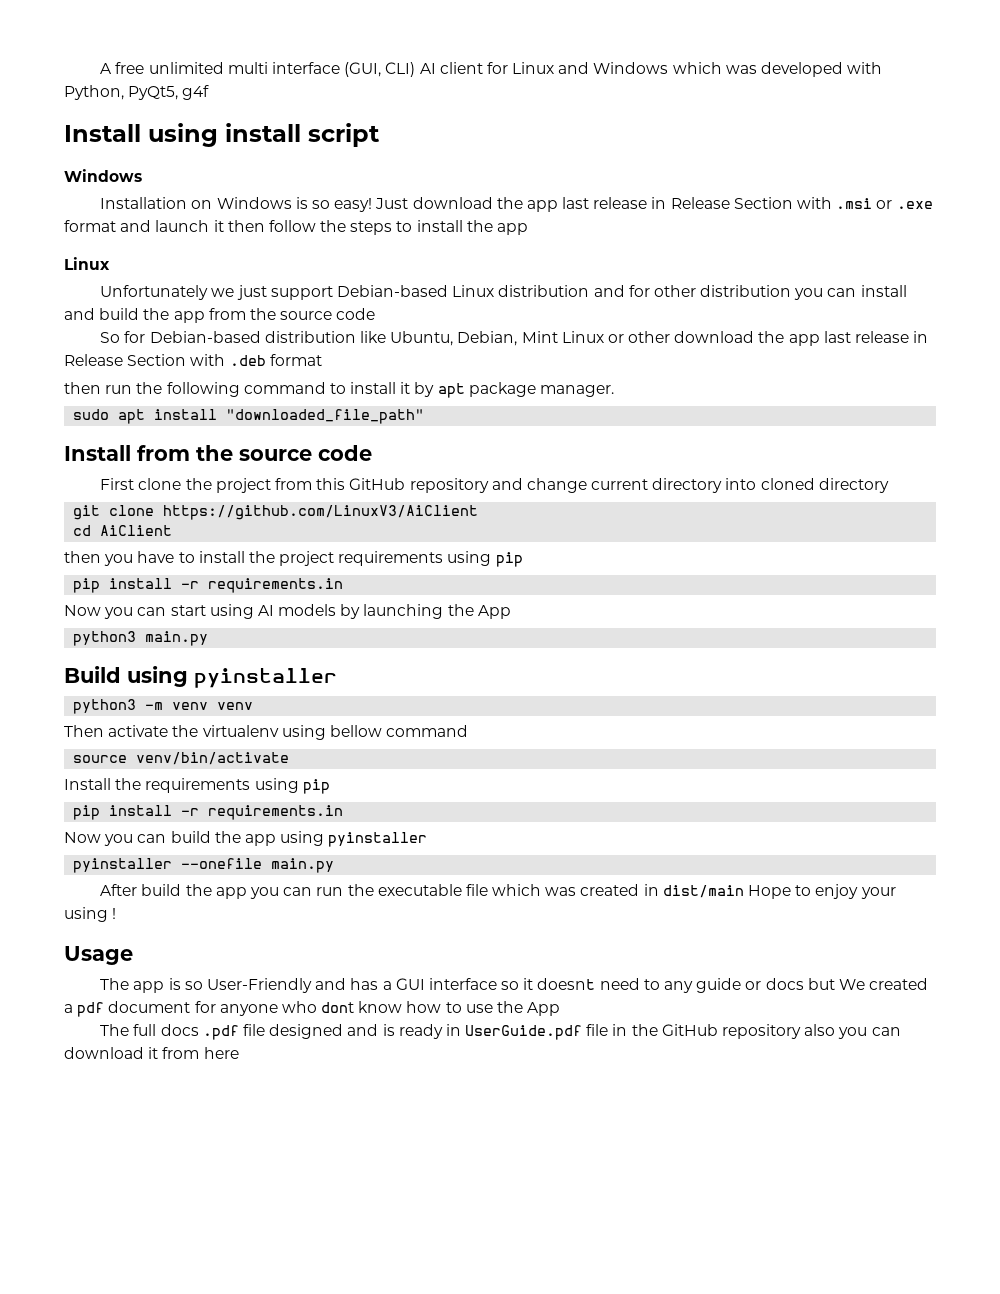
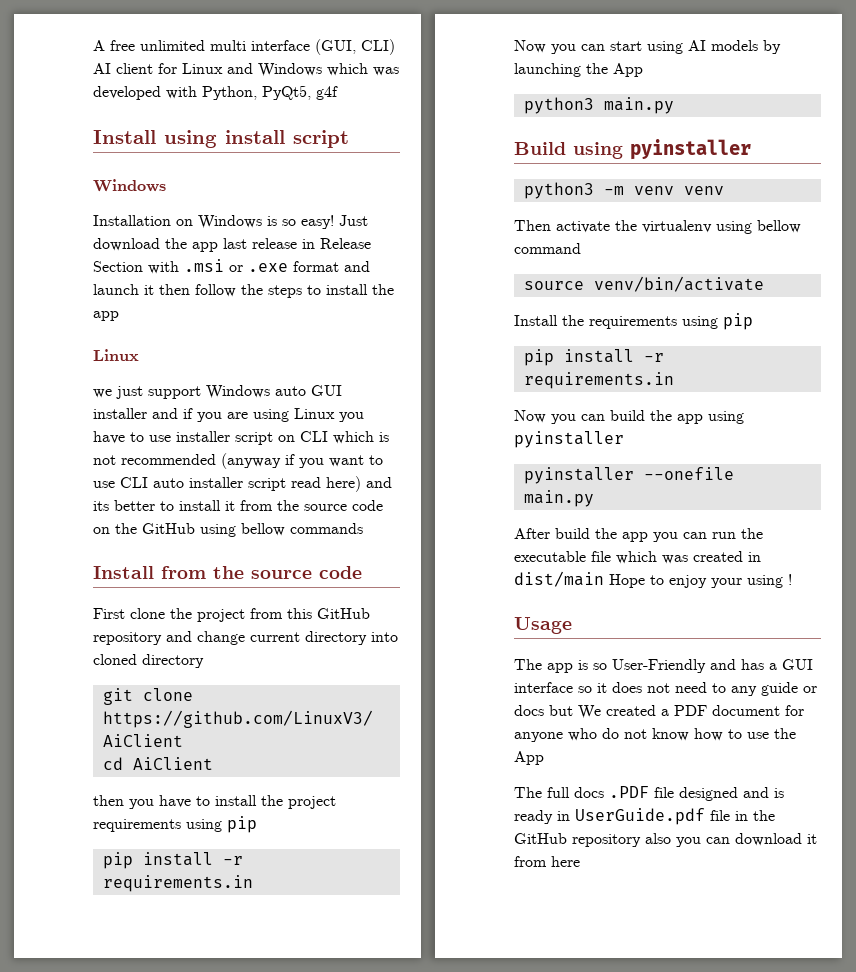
- Unfortunately we just support Debian-based Linux distribution and for other distribution you can install and build the app from the source code
- So for Debian-based distribution like Ubuntu, Debian, Mint Linux or other download the app last release in Release Section with .deb format
- then run the following command to install it by apt package manager.
- sudo apt install "downloaded_file_path"
+ we just support Windows auto GUI installer and if you are using Linux you have to use installer script on CLI which is not recommended (anyway if you want to use CLI auto installer script read here) and its better to install it from the source code on the GitHub using bellow commands
- The app is so User-Friendly and has a GUI interface so it doesnt need to any guide or docs but We created a pdf document for anyone who dont know how to use the App
+ The app is so User-Friendly and has a GUI interface so it does not need to any guide or docs but We created a PDF document for anyone who do not know how to use the App
- The full docs .pdf file designed and is ready in UserGuide.pdf file in the GitHub repository also you can download it from here
+ The full docs .PDF file designed and is ready in UserGuide.pdf file in the GitHub repository also you can download it from here

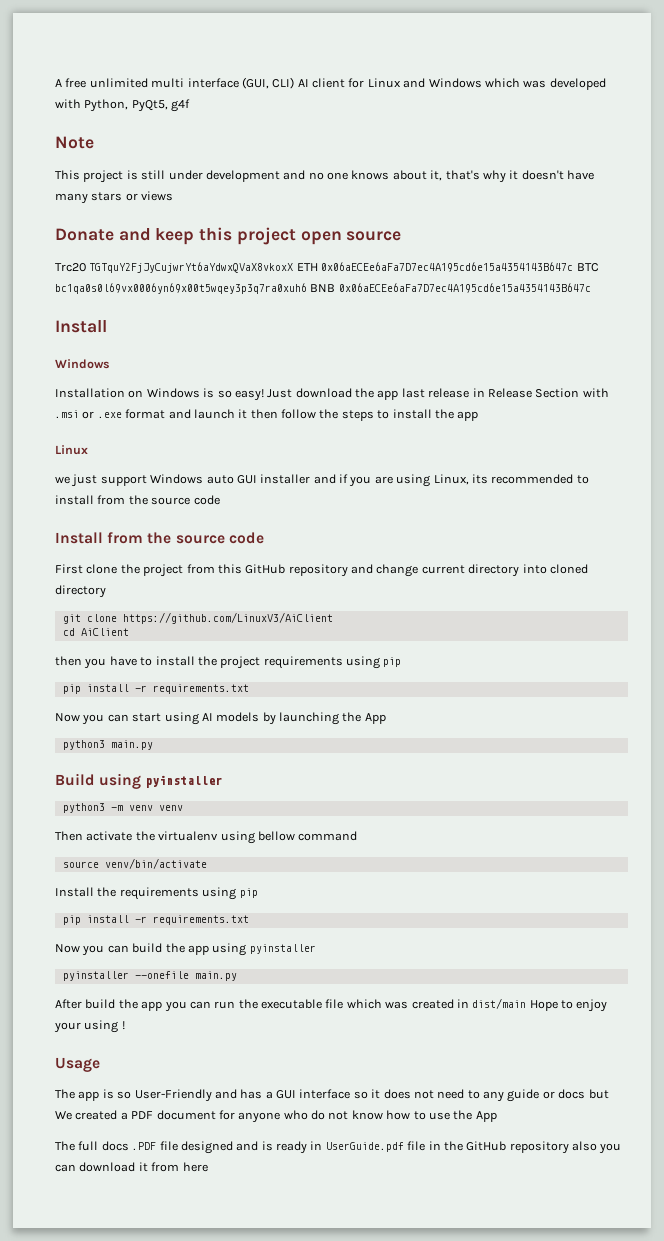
- Install using install script
+ Note
+ This project is still under development and no one knows about it, that's why it doesn't have many stars or views
+ Donate and keep this project open source
+ Trc20 TGTquY2FjJyCujwrYt6aYdwxQVaX8vkoxX ETH 0x06aECEe6aFa7D7ec4A195cd6e15a4354143B647c BTC bc1qa0s0l69vx0006yn69x00t5wqey3p3q7ra0xuh6 BNB 0x06aECEe6aFa7D7ec4A195cd6e15a4354143B647c
+ Install
- we just support Windows auto GUI installer and if you are using Linux you have to use installer script on CLI which is not recommended (anyway if you want to use CLI auto installer script read here) and its better to install it from the source code on the GitHub using bellow commands
+ we just support Windows auto GUI installer and if you are using Linux, its recommended to install from the source code
  then you have to install the project requirements using pip
- pip install -r requirements.in
+ pip install -r requirements.txt
  Install the requirements using pip
- pip install -r requirements.in
+ pip install -r requirements.txt

